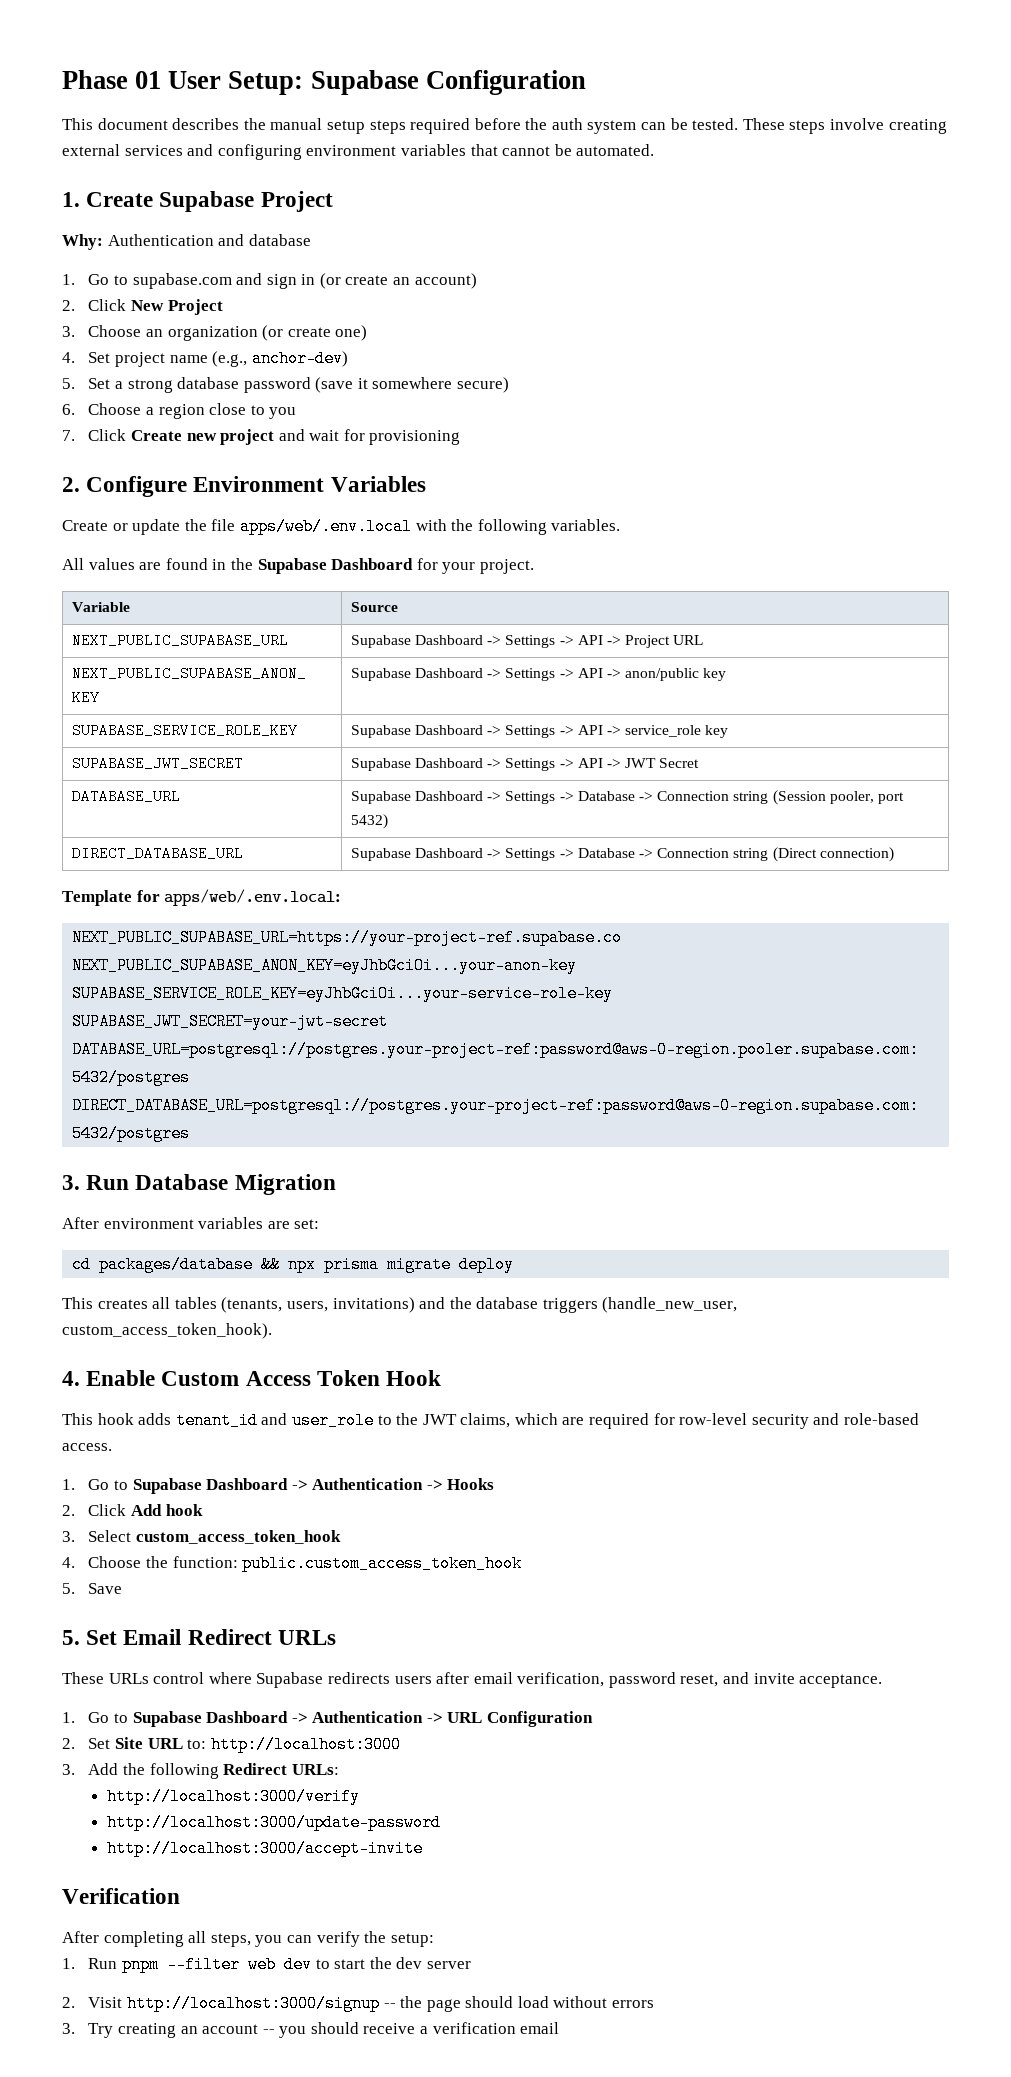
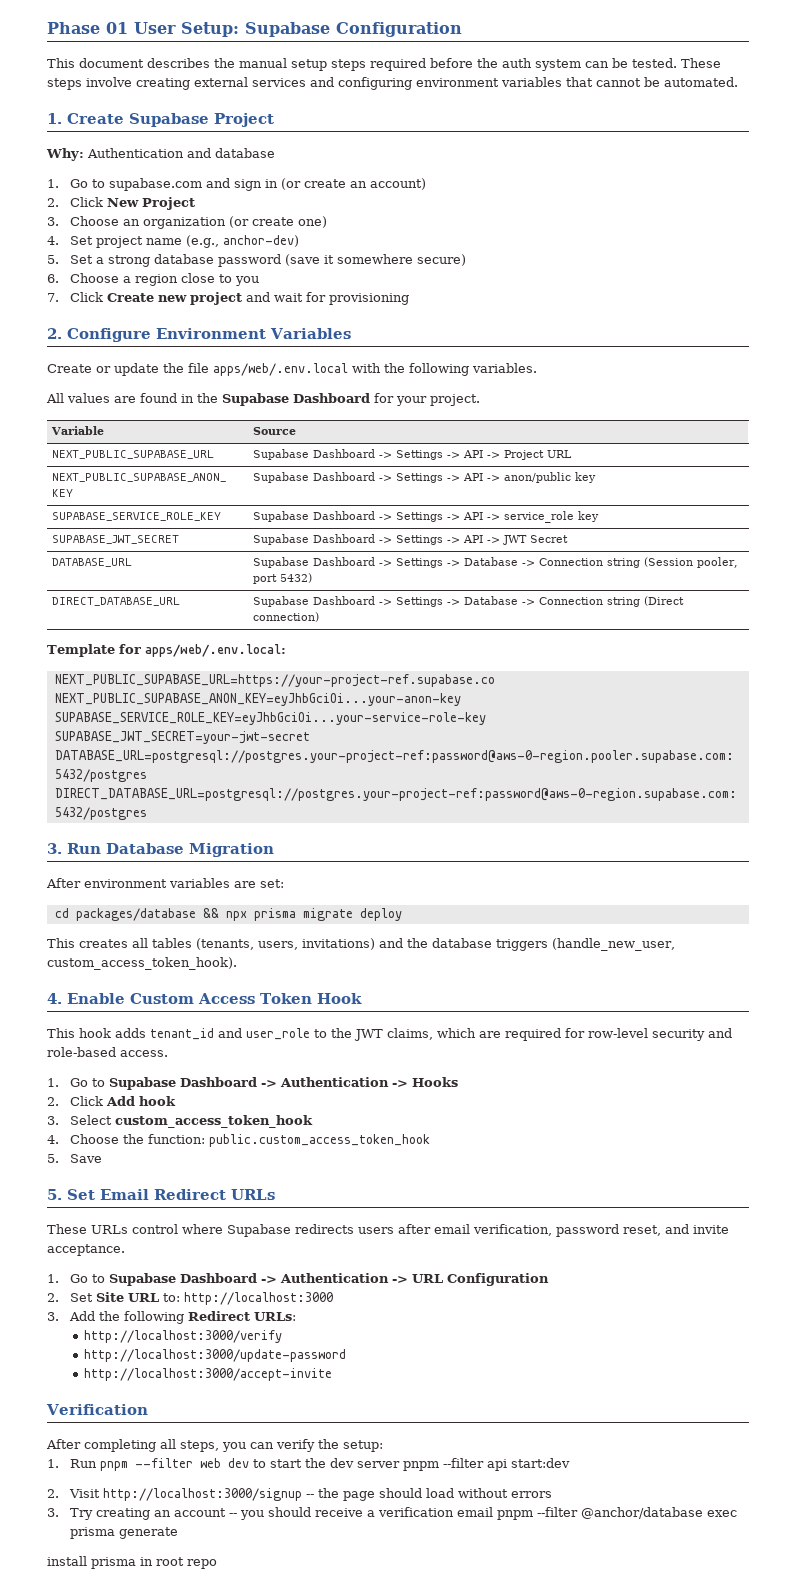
- 1. Run pnpm --filter web dev to start the dev server
+ 1. Run pnpm --filter web dev to start the dev server pnpm --filter api start:dev
- 3. Try creating an account -- you should receive a verification email
+ 3. Try creating an account -- you should receive a verification email pnpm --filter @anchor/database exec prisma generate
+ install prisma in root repo

